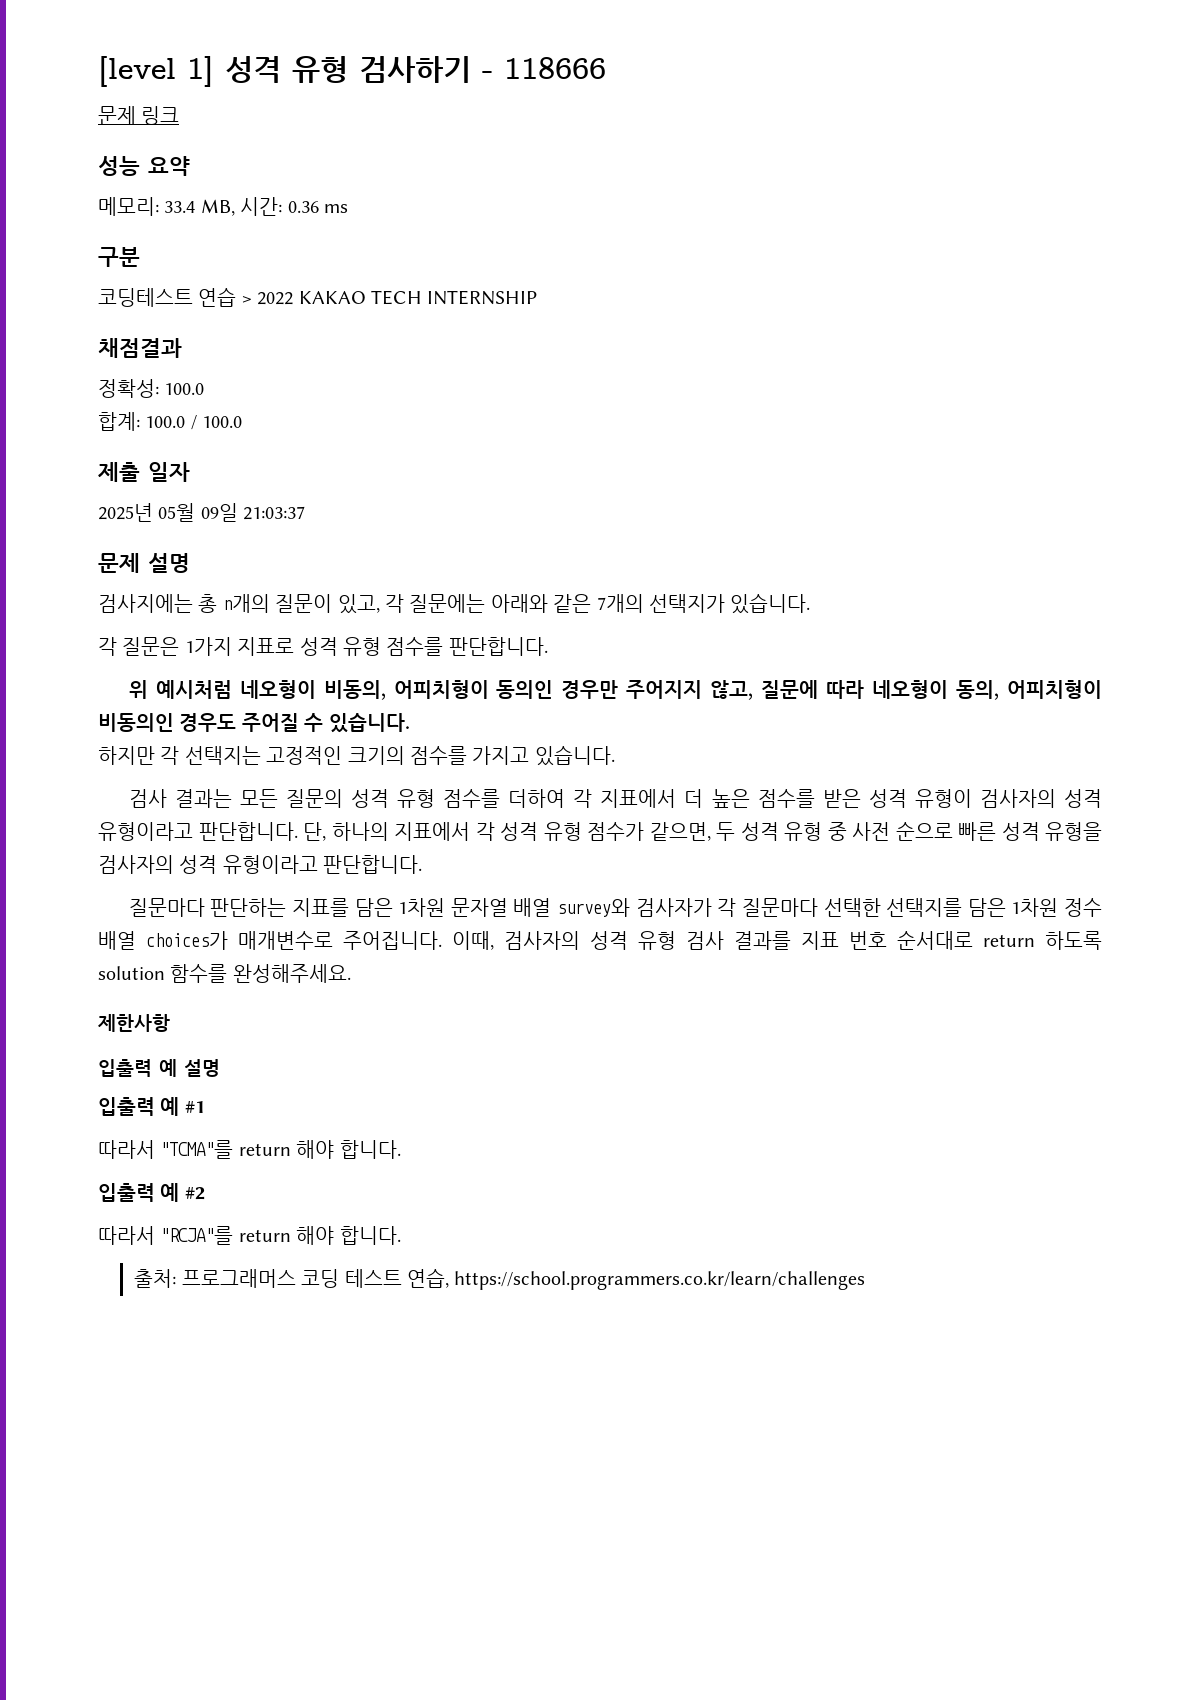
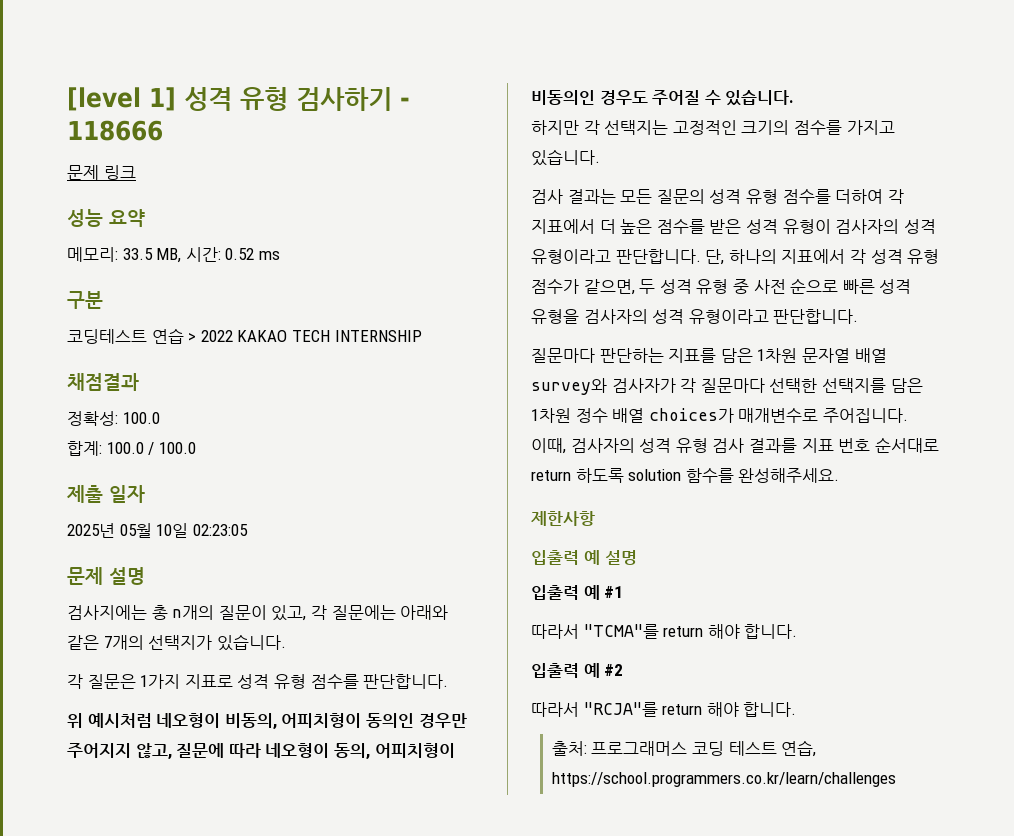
- 메모리: 33.4 MB, 시간: 0.36 ms
+ 메모리: 33.5 MB, 시간: 0.52 ms
- 2025년 05월 09일 21:03:37
+ 2025년 05월 10일 02:23:05

